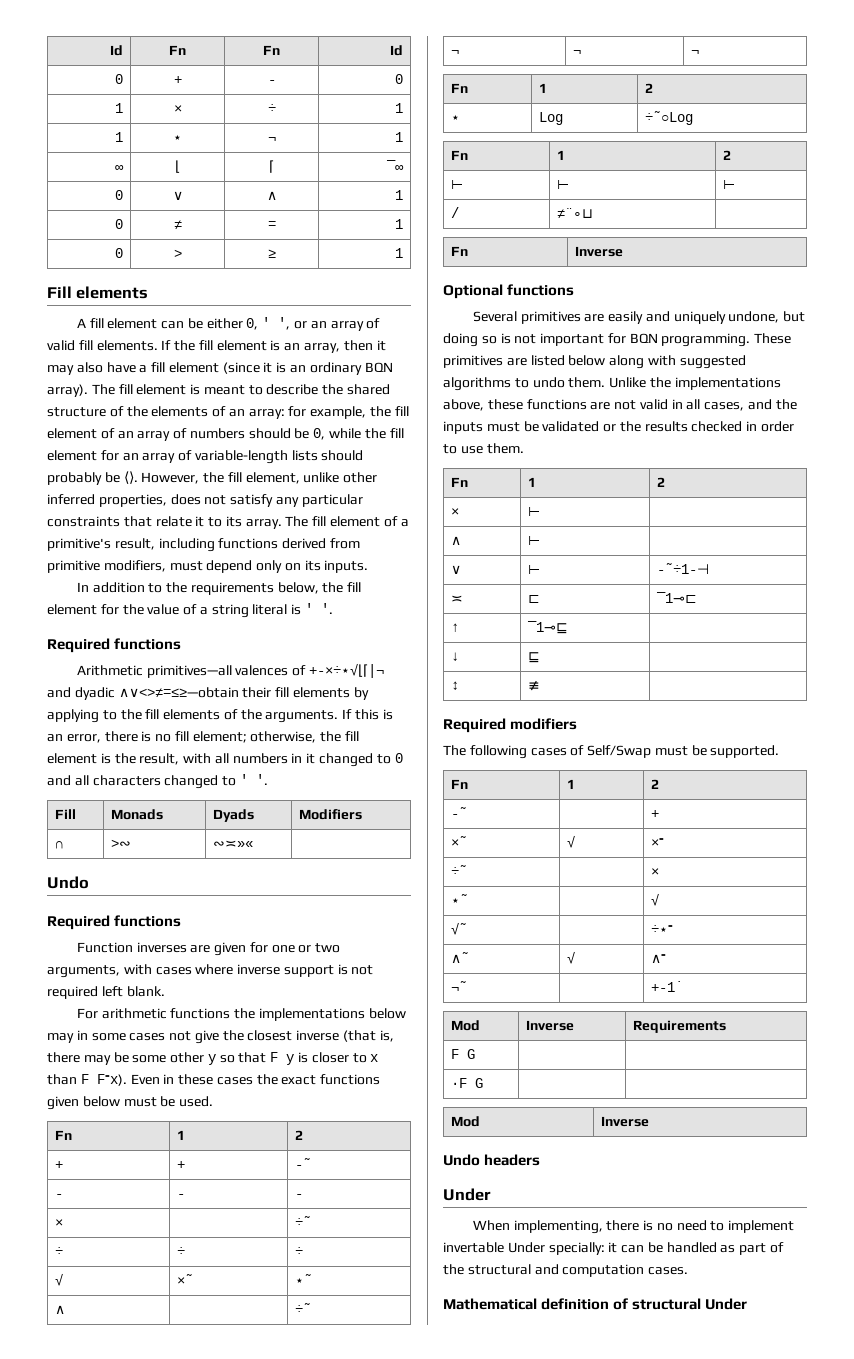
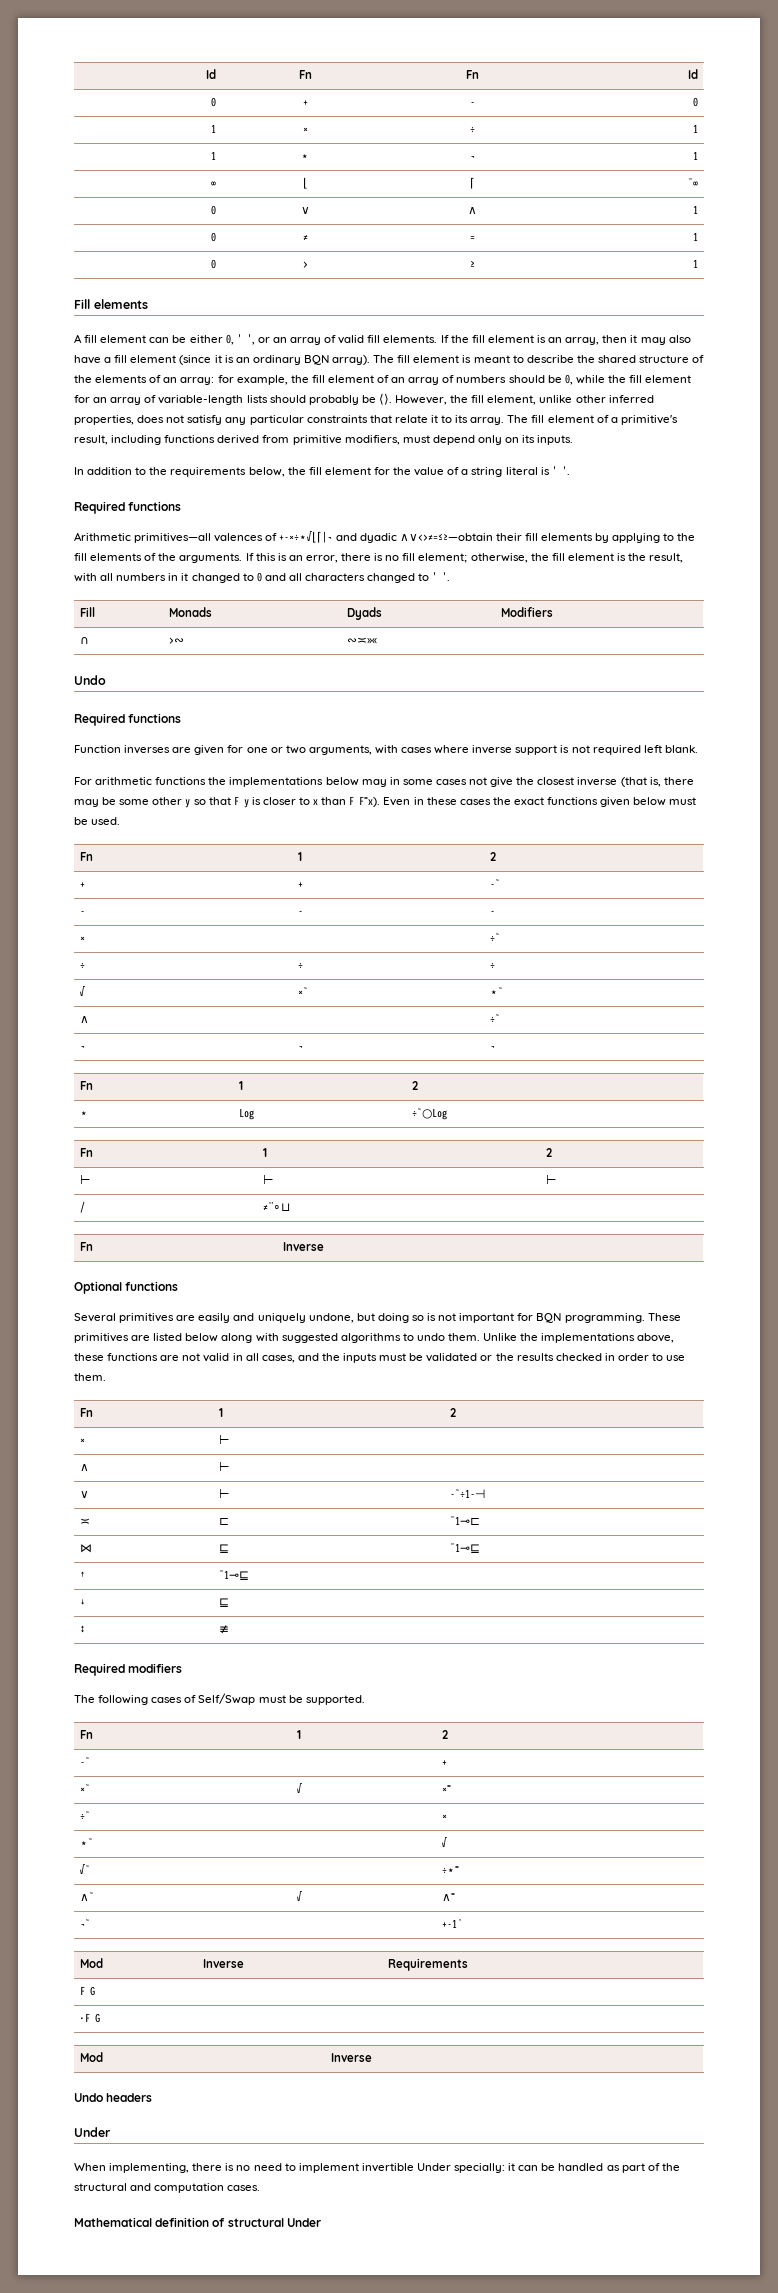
+ ⋈ | ⊑ | ¯1⊸⊑
- When implementing, there is no need to implement invertable Under specially: it can be handled as part of the structural and computation cases.
+ When implementing, there is no need to implement invertible Under specially: it can be handled as part of the structural and computation cases.

